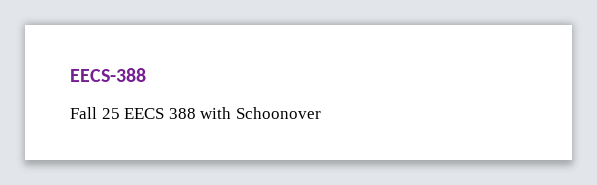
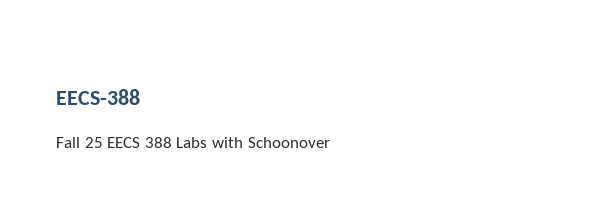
- Fall 25 EECS 388 with Schoonover
+ Fall 25 EECS 388 Labs with Schoonover

